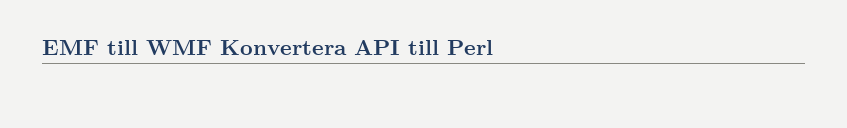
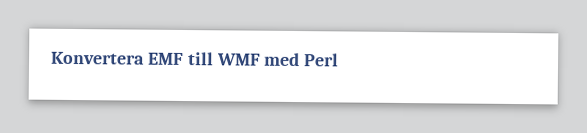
- EMF till WMF Konvertera API till Perl
+ Konvertera EMF till WMF med Perl

